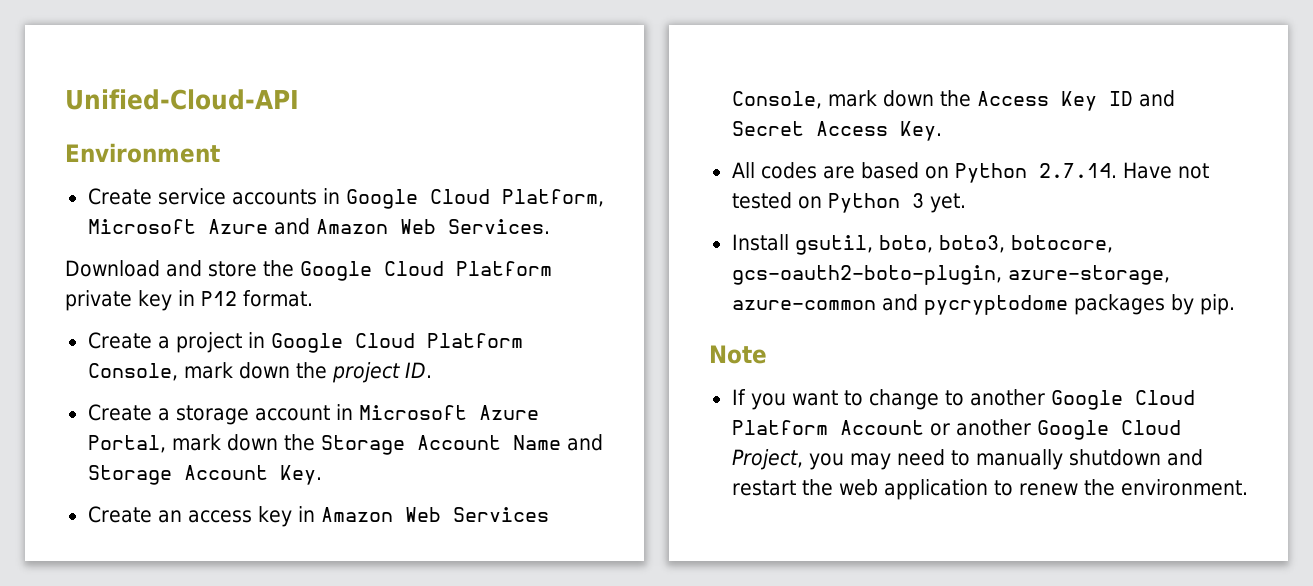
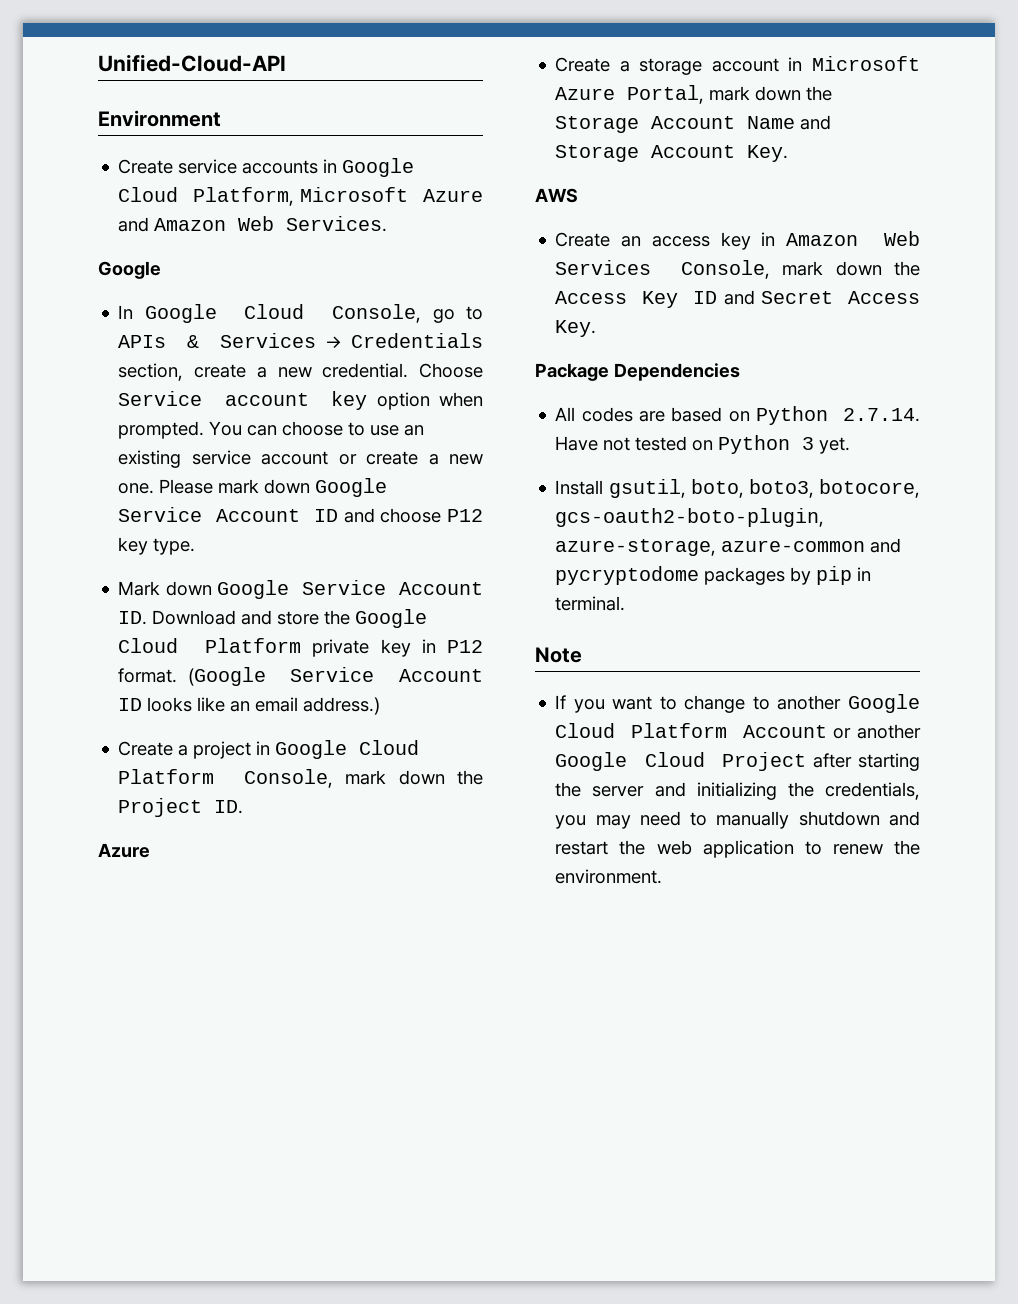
  Create service accounts in Google Cloud Platform, Microsoft Azure and Amazon Web Services.
- Download and store the Google Cloud Platform private key in P12 format.
+ Google
+ In Google Cloud Console, go to APIs & Services → Credentials section, create a new credential. Choose Service account key option when prompted. You can choose to use an existing service account or create a new one. Please mark down Google Service Account ID and choose P12 key type.
+ Mark down Google Service Account ID. Download and store the Google Cloud Platform private key in P12 format. (Google Service Account ID looks like an email address.)
- Create a project in Google Cloud Platform Console, mark down the project ID.
+ Create a project in Google Cloud Platform Console, mark down the Project ID.
+ Azure
+ AWS
+ Package Dependencies
- Install gsutil, boto, boto3, botocore, gcs-oauth2-boto-plugin, azure-storage, azure-common and pycryptodome packages by pip.
+ Install gsutil, boto, boto3, botocore, gcs-oauth2-boto-plugin, azure-storage, azure-common and pycryptodome packages by pip in terminal.
- If you want to change to another Google Cloud Platform Account or another Google Cloud Project, you may need to manually shutdown and restart the web application to renew the environment.
+ If you want to change to another Google Cloud Platform Account or another Google Cloud Project after starting the server and initializing the credentials, you may need to manually shutdown and restart the web application to renew the environment.

